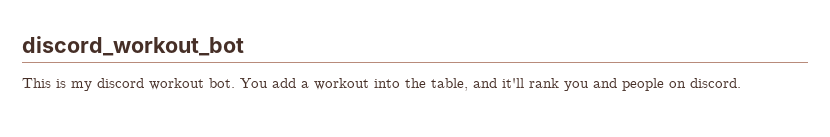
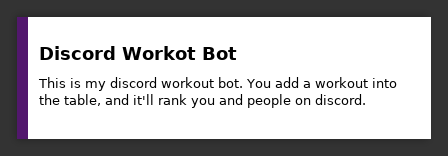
- discord_workout_bot
+ Discord Workot Bot

